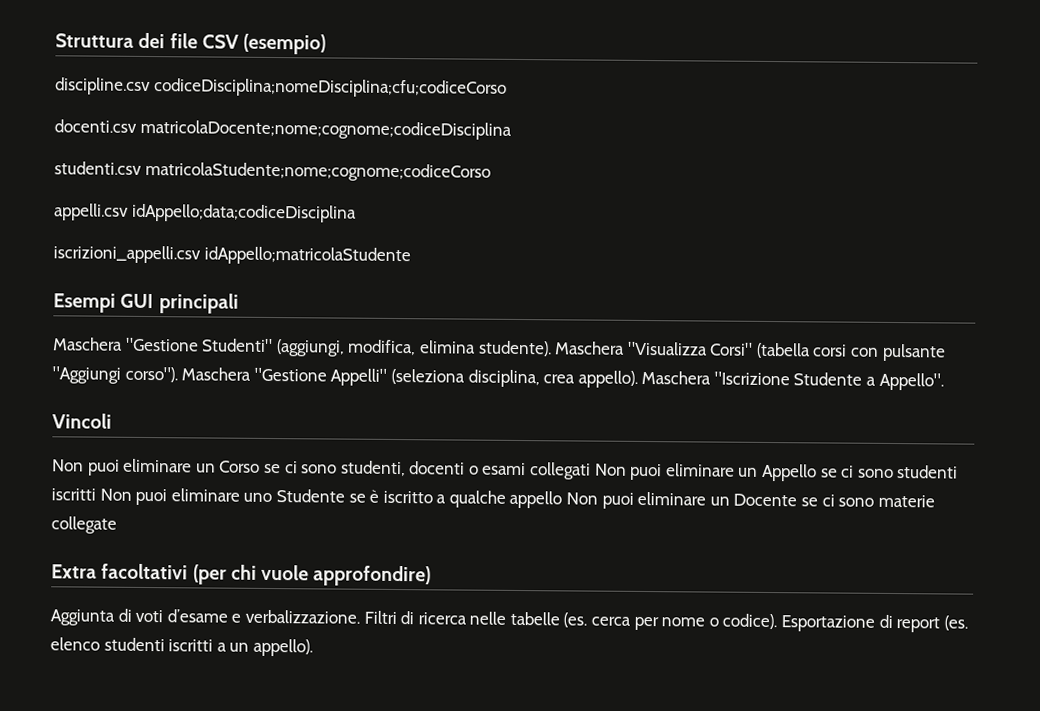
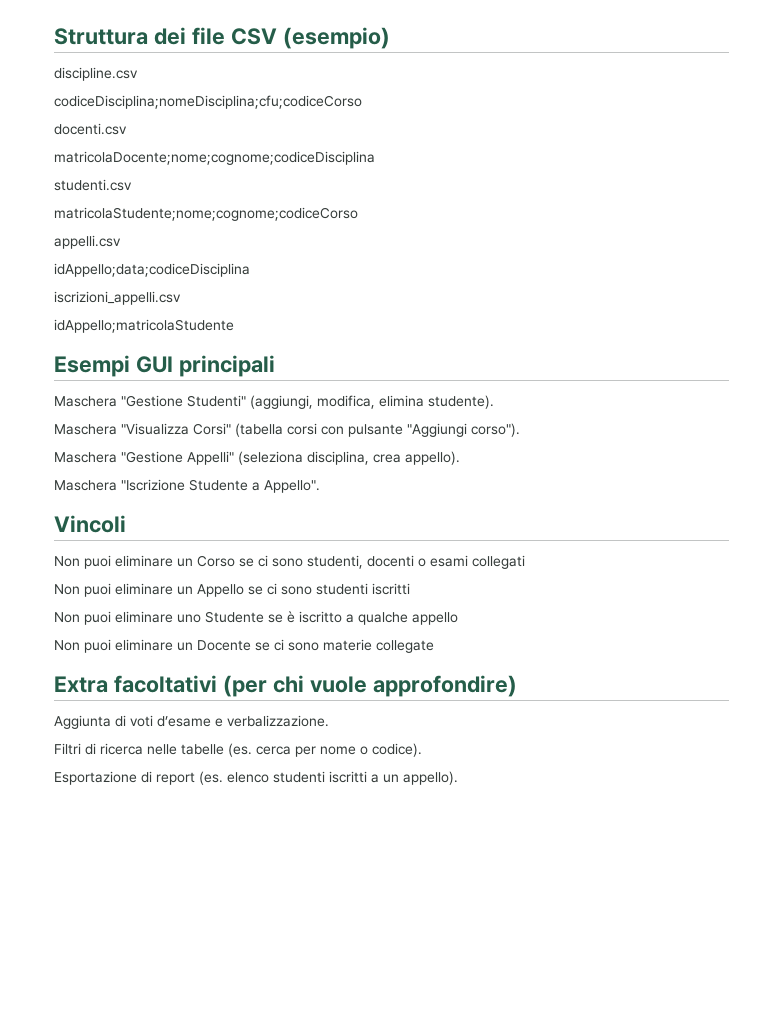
- discipline.csv codiceDisciplina;nomeDisciplina;cfu;codiceCorso
+ discipline.csv
+ codiceDisciplina;nomeDisciplina;cfu;codiceCorso
- docenti.csv matricolaDocente;nome;cognome;codiceDisciplina
+ docenti.csv
+ matricolaDocente;nome;cognome;codiceDisciplina
- studenti.csv matricolaStudente;nome;cognome;codiceCorso
+ studenti.csv
+ matricolaStudente;nome;cognome;codiceCorso
- appelli.csv idAppello;data;codiceDisciplina
+ appelli.csv
+ idAppello;data;codiceDisciplina
- iscrizioni_appelli.csv idAppello;matricolaStudente
+ iscrizioni_appelli.csv
+ idAppello;matricolaStudente
- Maschera "Gestione Studenti" (aggiungi, modifica, elimina studente). Maschera "Visualizza Corsi" (tabella corsi con pulsante "Aggiungi corso"). Maschera "Gestione Appelli" (seleziona disciplina, crea appello). Maschera "Iscrizione Studente a Appello".
+ Maschera "Gestione Studenti" (aggiungi, modifica, elimina studente).
+ Maschera "Visualizza Corsi" (tabella corsi con pulsante "Aggiungi corso").
+ Maschera "Gestione Appelli" (seleziona disciplina, crea appello).
+ Maschera "Iscrizione Studente a Appello".
- Non puoi eliminare un Corso se ci sono studenti, docenti o esami collegati Non puoi eliminare un Appello se ci sono studenti iscritti Non puoi eliminare uno Studente se è iscritto a qualche appello Non puoi eliminare un Docente se ci sono materie collegate
+ Non puoi eliminare un Corso se ci sono studenti, docenti o esami collegati
+ Non puoi eliminare un Appello se ci sono studenti iscritti
+ Non puoi eliminare uno Studente se è iscritto a qualche appello
+ Non puoi eliminare un Docente se ci sono materie collegate
- Aggiunta di voti d’esame e verbalizzazione. Filtri di ricerca nelle tabelle (es. cerca per nome o codice). Esportazione di report (es. elenco studenti iscritti a un appello).
+ Aggiunta di voti d’esame e verbalizzazione.
+ Filtri di ricerca nelle tabelle (es. cerca per nome o codice).
+ Esportazione di report (es. elenco studenti iscritti a un appello).

